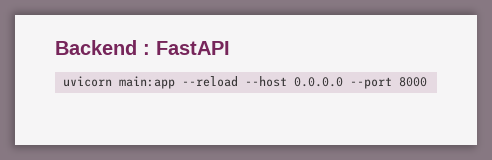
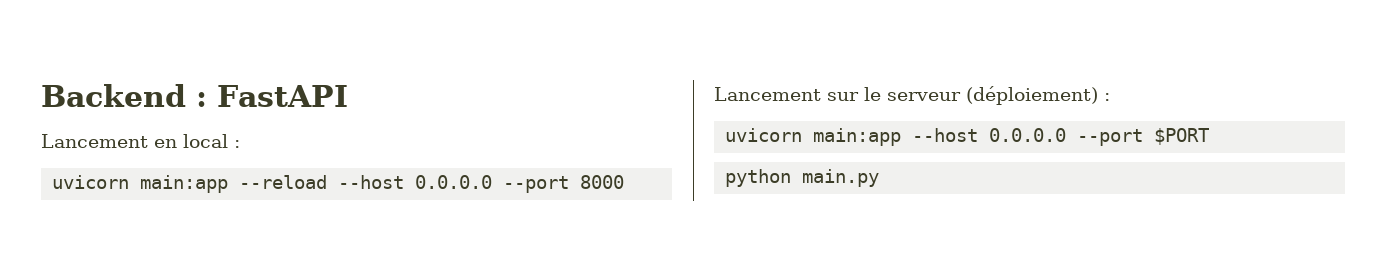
+ Lancement en local :
+ Lancement sur le serveur (déploiement) :
+ uvicorn main:app --host 0.0.0.0 --port $PORT
+ python main.py

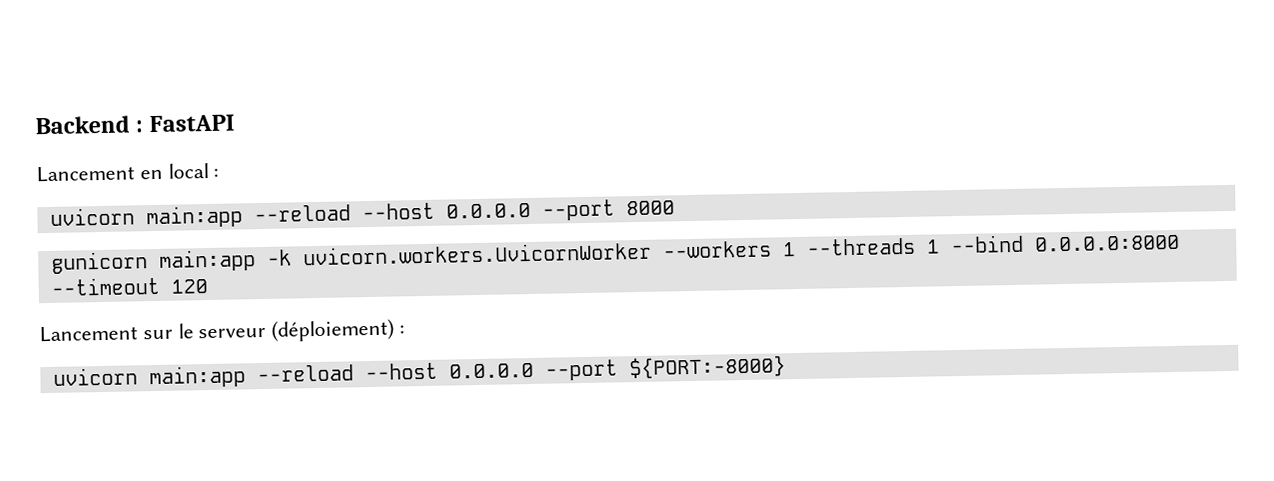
+ gunicorn main:app -k uvicorn.workers.UvicornWorker --workers 1 --threads 1 --bind 0.0.0.0:8000 --timeout 120
- uvicorn main:app --host 0.0.0.0 --port $PORT
- python main.py
+ uvicorn main:app --reload --host 0.0.0.0 --port ${PORT:-8000}

